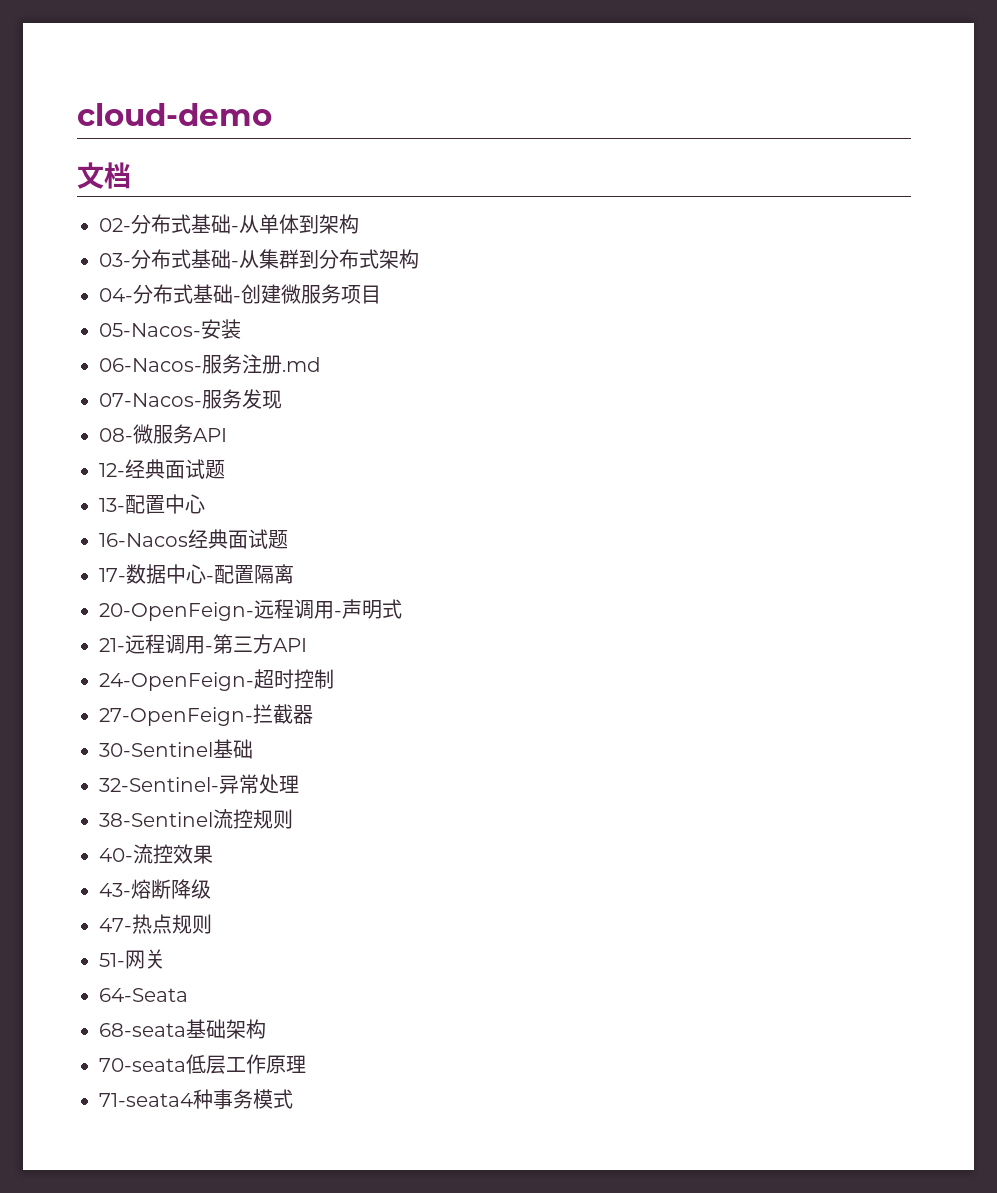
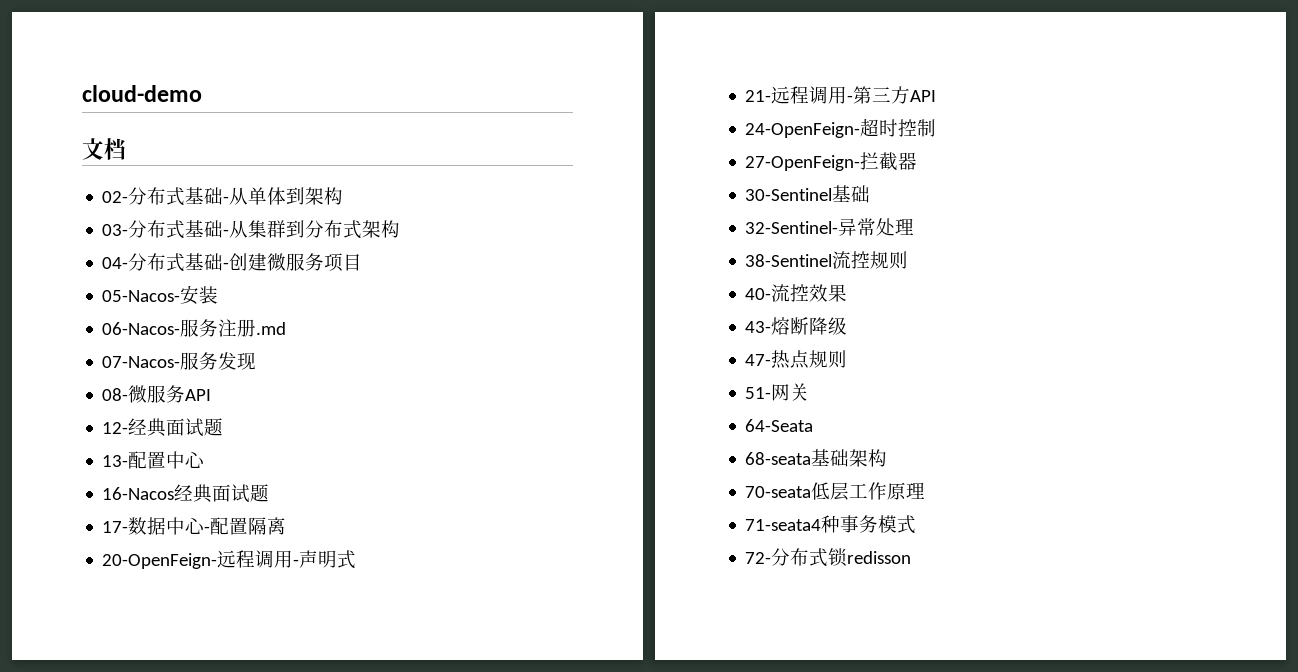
+ 72-分布式锁redisson

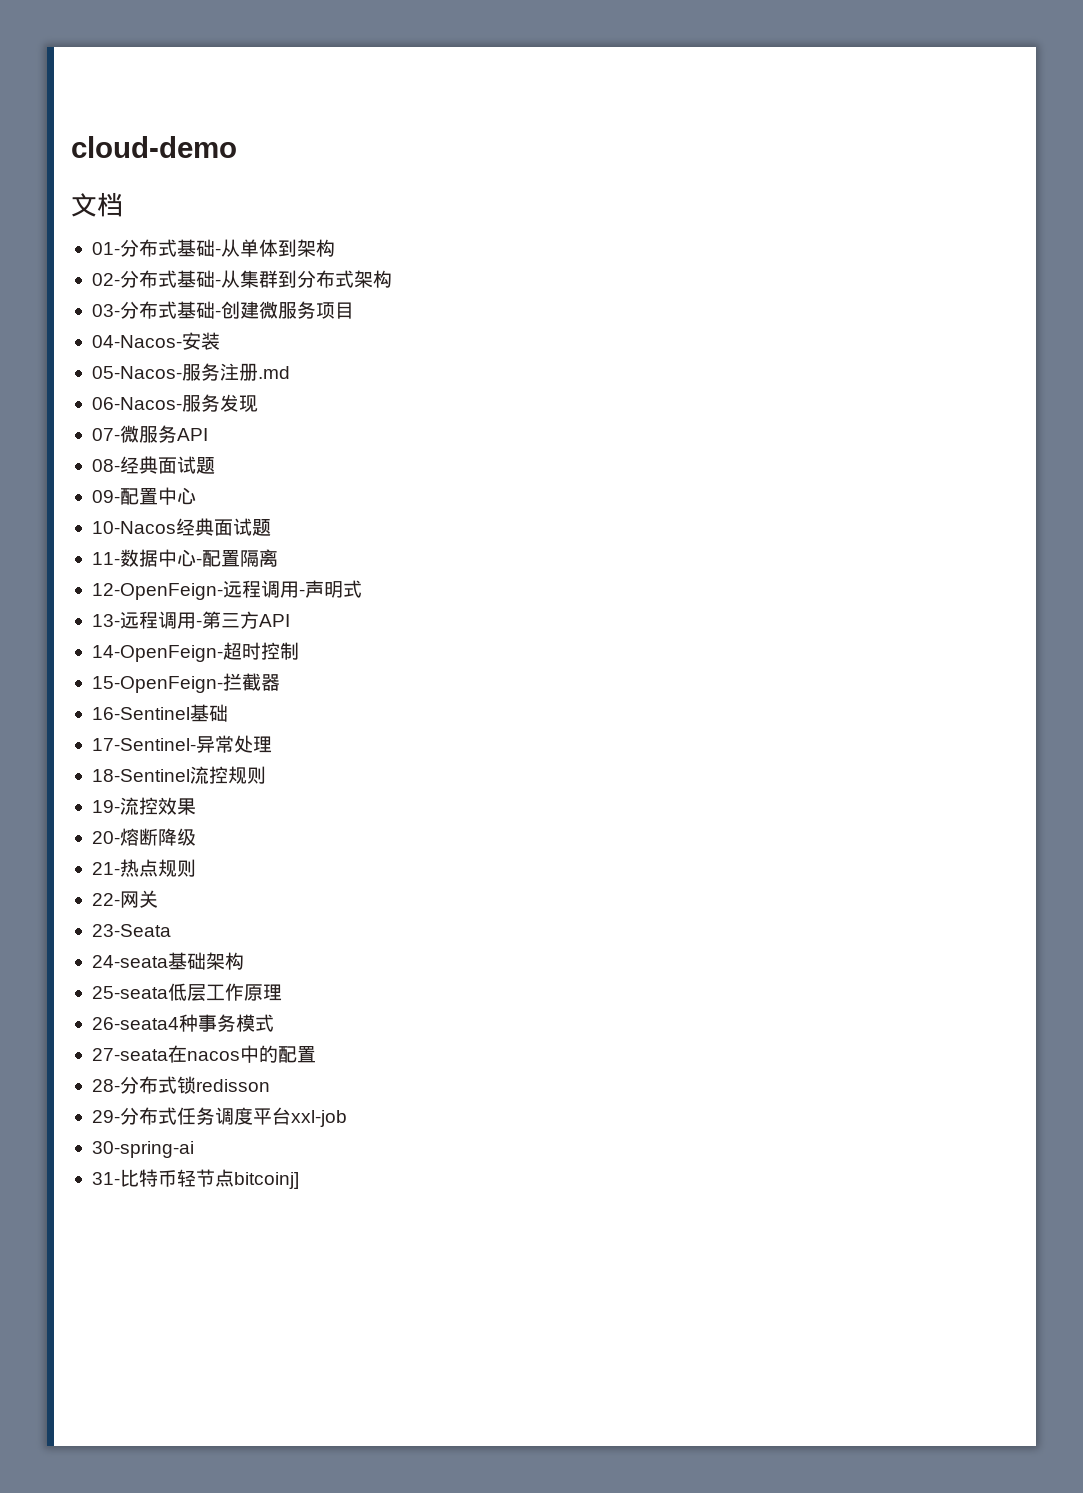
- 02-分布式基础-从单体到架构
+ 01-分布式基础-从单体到架构
- 03-分布式基础-从集群到分布式架构
+ 02-分布式基础-从集群到分布式架构
- 04-分布式基础-创建微服务项目
+ 03-分布式基础-创建微服务项目
- 05-Nacos-安装
+ 04-Nacos-安装
- 06-Nacos-服务注册.md
+ 05-Nacos-服务注册.md
- 07-Nacos-服务发现
+ 06-Nacos-服务发现
- 08-微服务API
+ 07-微服务API
- 12-经典面试题
- 13-配置中心
+ 08-经典面试题
+ 09-配置中心
- 16-Nacos经典面试题
- 17-数据中心-配置隔离
+ 10-Nacos经典面试题
+ 11-数据中心-配置隔离
- 20-OpenFeign-远程调用-声明式
+ 12-OpenFeign-远程调用-声明式
- 21-远程调用-第三方API
+ 13-远程调用-第三方API
- 24-OpenFeign-超时控制
+ 14-OpenFeign-超时控制
- 27-OpenFeign-拦截器
+ 15-OpenFeign-拦截器
- 30-Sentinel基础
+ 16-Sentinel基础
- 32-Sentinel-异常处理
+ 17-Sentinel-异常处理
- 38-Sentinel流控规则
+ 18-Sentinel流控规则
- 40-流控效果
+ 19-流控效果
- 43-熔断降级
+ 20-熔断降级
- 47-热点规则
+ 21-热点规则
- 51-网关
+ 22-网关
- 64-Seata
- 68-seata基础架构
+ 23-Seata
+ 24-seata基础架构
- 70-seata低层工作原理
+ 25-seata低层工作原理
- 71-seata4种事务模式
+ 26-seata4种事务模式
- 72-分布式锁redisson
+ 27-seata在nacos中的配置
+ 28-分布式锁redisson
+ 29-分布式任务调度平台xxl-job
+ 30-spring-ai
+ 31-比特币轻节点bitcoinj]

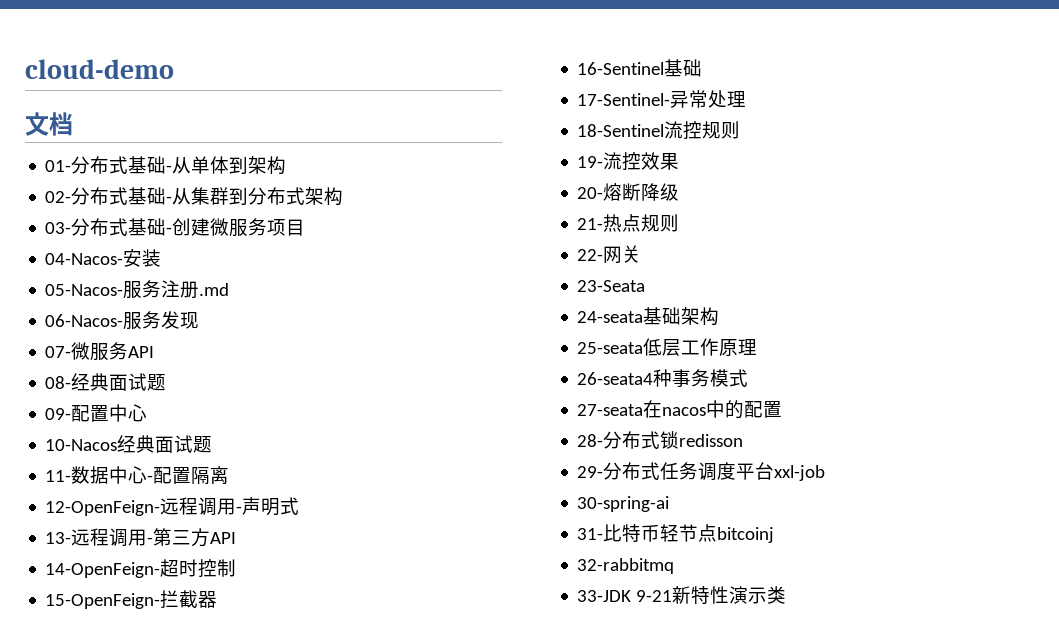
- 31-比特币轻节点bitcoinj]
+ 31-比特币轻节点bitcoinj
+ 32-rabbitmq
+ 33-JDK 9-21新特性演示类

